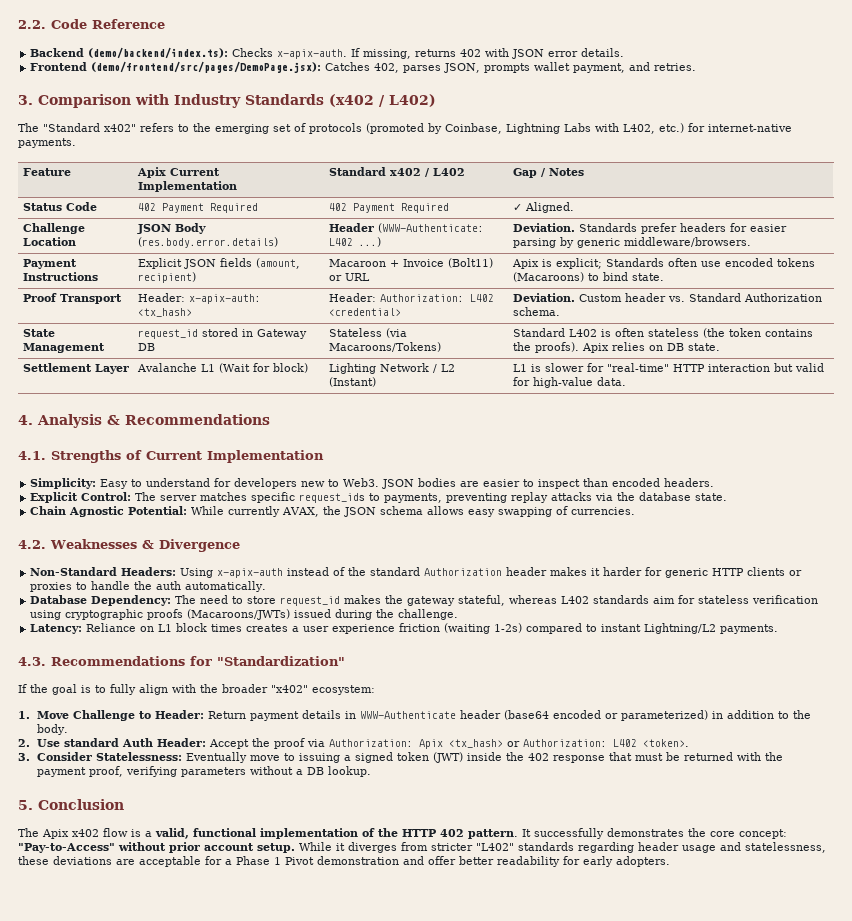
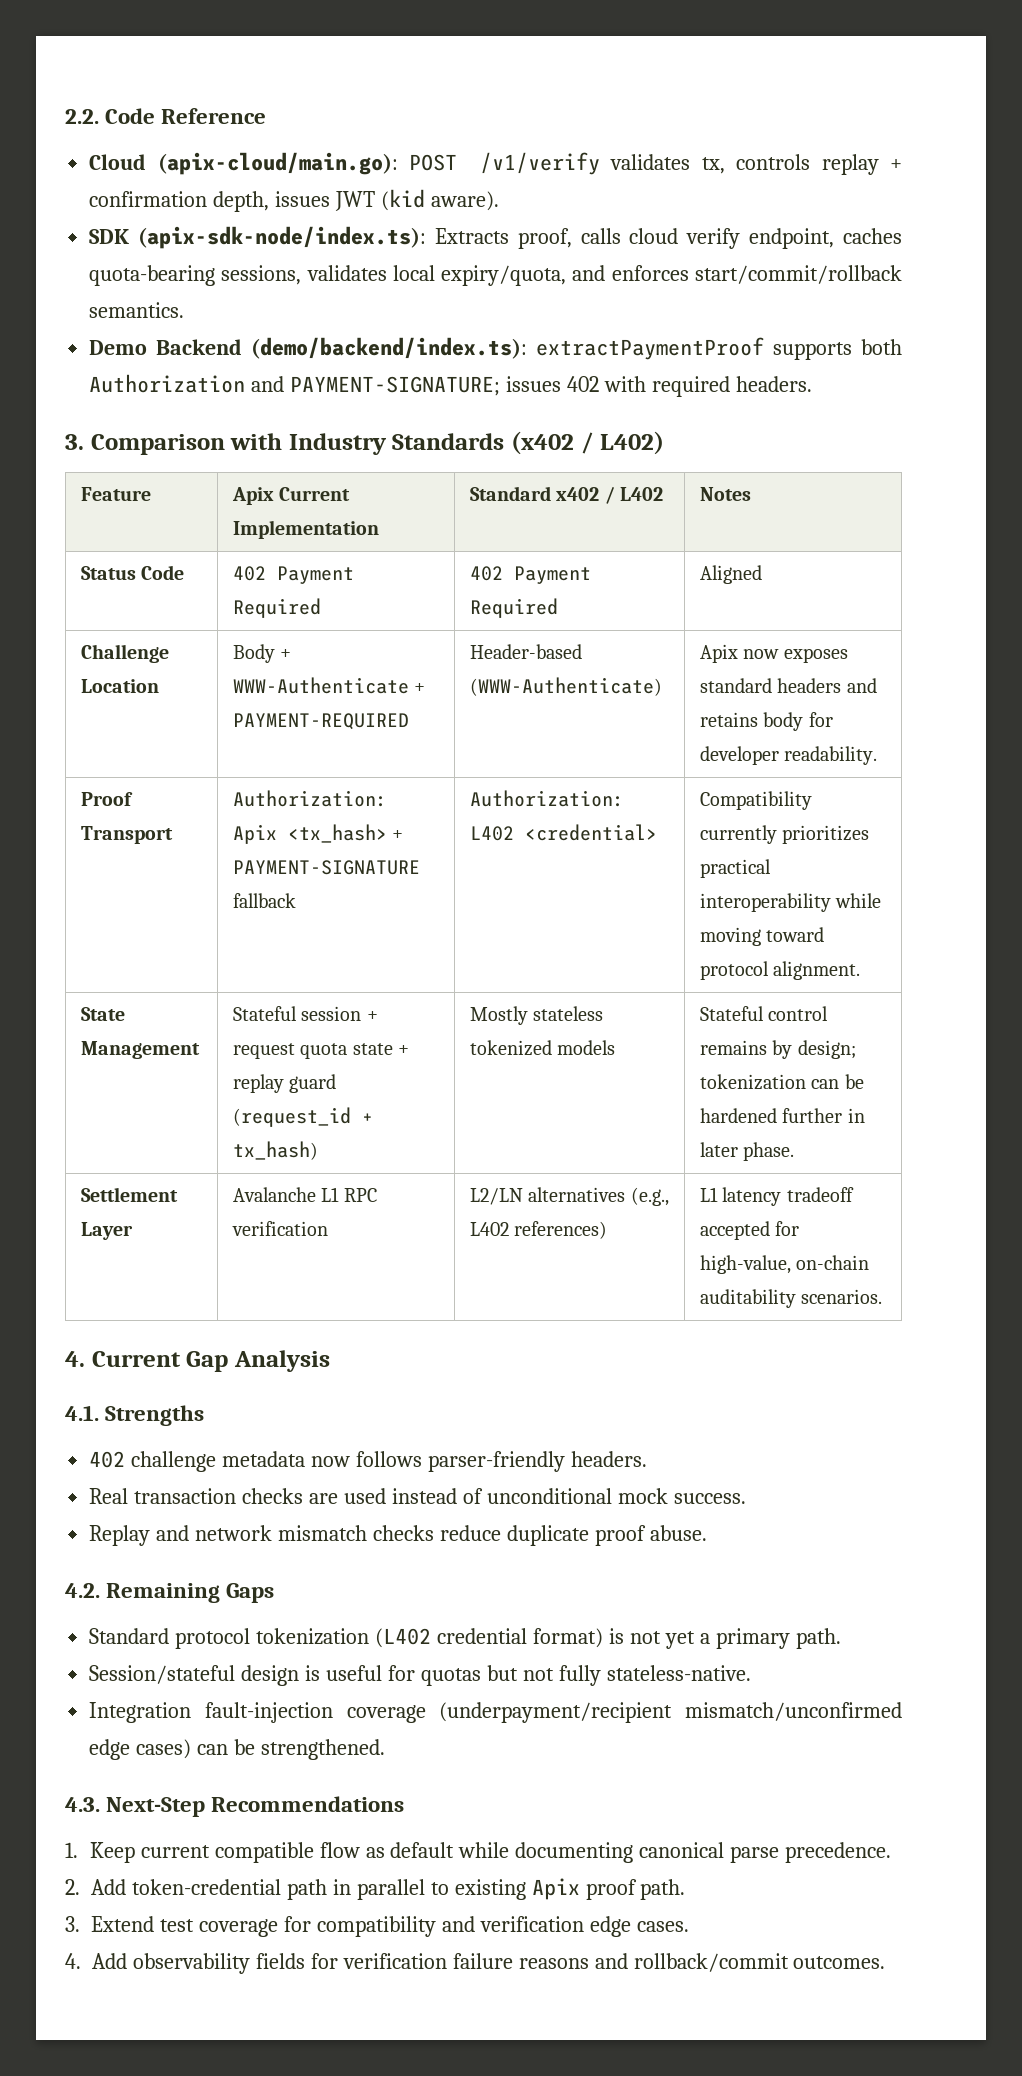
- Backend (demo/backend/index.ts): Checks x-apix-auth. If missing, returns 402 with JSON error details.
- Frontend (demo/frontend/src/pages/DemoPage.jsx): Catches 402, parses JSON, prompts wallet payment, and retries.
+ Cloud (apix-cloud/main.go): POST /v1/verify validates tx, controls replay + confirmation depth, issues JWT (kid aware).
+ SDK (apix-sdk-node/index.ts): Extracts proof, calls cloud verify endpoint, caches quota-bearing sessions, validates local expiry/quota, and enforces start/commit/rollback semantics.
+ Demo Backend (demo/backend/index.ts): extractPaymentProof supports both Authorization and PAYMENT-SIGNATURE; issues 402 with required headers.
- The "Standard x402" refers to the emerging set of protocols (promoted by Coinbase, Lightning Labs with L402, etc.) for internet-native payments.
- Feature | Apix Current Implementation | Standard x402 / L402 | Gap / Notes
+ Feature | Apix Current Implementation | Standard x402 / L402 | Notes
- Status Code | 402 Payment Required | 402 Payment Required | ✓ Aligned.
+ Status Code | 402 Payment Required | 402 Payment Required | Aligned
- Challenge Location | JSON Body (res.body.error.details) | Header (WWW-Authenticate: L402 ...) | Deviation. Standards prefer headers for easier parsing by generic middleware/browsers.
- Payment Instructions | Explicit JSON fields (amount, recipient) | Macaroon + Invoice (Bolt11) or URL | Apix is explicit; Standards often use encoded tokens (Macaroons) to bind state.
+ Challenge Location | Body + WWW-Authenticate + PAYMENT-REQUIRED | Header-based (WWW-Authenticate) | Apix now exposes standard headers and retains body for developer readability.
- Proof Transport | Header: x-apix-auth: <tx_hash> | Header: Authorization: L402 <credential> | Deviation. Custom header vs. Standard Authorization schema.
- State Management | request_id stored in Gateway DB | Stateless (via Macaroons/Tokens) | Standard L402 is often stateless (the token contains the proofs). Apix relies on DB state.
- Settlement Layer | Avalanche L1 (Wait for block) | Lighting Network / L2 (Instant) | L1 is slower for "real-time" HTTP interaction but valid for high-value data.
- 4. Analysis & Recommendations
+ Proof Transport | Authorization: Apix <tx_hash> + PAYMENT-SIGNATURE fallback | Authorization: L402 <credential> | Compatibility currently prioritizes practical interoperability while moving toward protocol alignment.
+ State Management | Stateful session + request quota state + replay guard (request_id + tx_hash) | Mostly stateless tokenized models | Stateful control remains by design; tokenization can be hardened further in later phase.
+ Settlement Layer | Avalanche L1 RPC verification | L2/LN alternatives (e.g., L402 references) | L1 latency tradeoff accepted for high-value, on-chain auditability scenarios.
+ 4. Current Gap Analysis
- 4.1. Strengths of Current Implementation
- Simplicity: Easy to understand for developers new to Web3. JSON bodies are easier to inspect than encoded headers.
- Explicit Control: The server matches specific request_ids to payments, preventing replay attacks via the database state.
- Chain Agnostic Potential: While currently AVAX, the JSON schema allows easy swapping of currencies.
- 4.2. Weaknesses & Divergence
- Non-Standard Headers: Using x-apix-auth instead of the standard Authorization header makes it harder for generic HTTP clients or proxies to handle the auth automatically.
- Database Dependency: The need to store request_id makes the gateway stateful, whereas L402 standards aim for stateless verification using cryptographic proofs (Macaroons/JWTs) issued during the challenge.
- Latency: Reliance on L1 block times creates a user experience friction (waiting 1-2s) compared to instant Lightning/L2 payments.
+ 4.1. Strengths
+ 402 challenge metadata now follows parser-friendly headers.
+ Real transaction checks are used instead of unconditional mock success.
+ Replay and network mismatch checks reduce duplicate proof abuse.
+ 4.2. Remaining Gaps
+ Standard protocol tokenization (L402 credential format) is not yet a primary path.
+ Session/stateful design is useful for quotas but not fully stateless-native.
+ Integration fault-injection coverage (underpayment/recipient mismatch/unconfirmed edge cases) can be strengthened.
- 4.3. Recommendations for "Standardization"
- If the goal is to fully align with the broader "x402" ecosystem:
- 1. Move Challenge to Header: Return payment details in WWW-Authenticate header (base64 encoded or parameterized) in addition to the body.
- 2. Use standard Auth Header: Accept the proof via Authorization: Apix <tx_hash> or Authorization: L402 <token>.
- 3. Consider Statelessness: Eventually move to issuing a signed token (JWT) inside the 402 response that must be returned with the payment proof, verifying parameters without a DB lookup.
- 5. Conclusion
- The Apix x402 flow is a valid, functional implementation of the HTTP 402 pattern. It successfully demonstrates the core concept: "Pay-to-Access" without prior account setup. While it diverges from stricter "L402" standards regarding header usage and statelessness, these deviations are acceptable for a Phase 1 Pivot demonstration and offer better readability for early adopters.
+ 4.3. Next-Step Recommendations
+ 1. Keep current compatible flow as default while documenting canonical parse precedence.
+ 2. Add token-credential path in parallel to existing Apix proof path.
+ 3. Extend test coverage for compatibility and verification edge cases.
+ 4. Add observability fields for verification failure reasons and rollback/commit outcomes.

